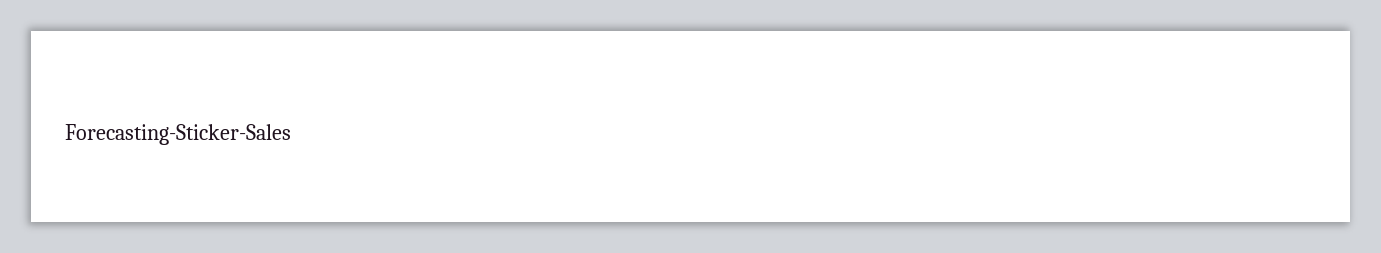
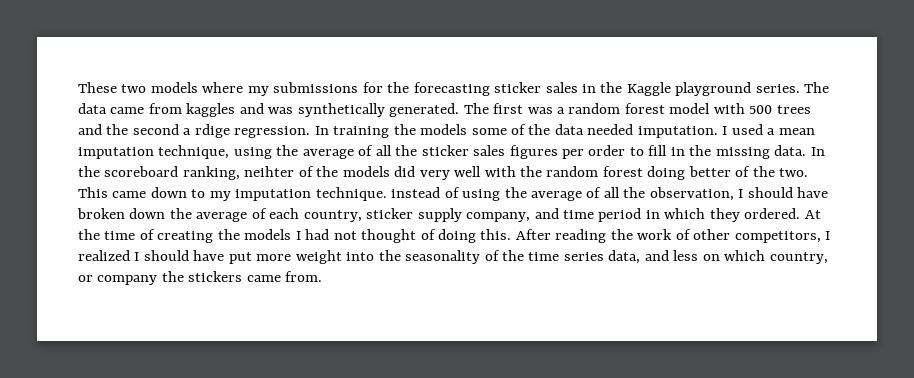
- Forecasting-Sticker-Sales
+ These two models where my submissions for the forecasting sticker sales in the Kaggle playground series. The data came from kaggles and was synthetically generated. The first was a random forest model with 500 trees and the second a rdige regression. In training the models some of the data needed imputation. I used a mean imputation technique, using the average of all the sticker sales figures per order to fill in the missing data. In the scoreboard ranking, neihter of the models did very well with the random forest doing better of the two. This came down to my imputation technique. instead of using the average of all the observation, I should have broken down the average of each country, sticker supply company, and time period in which they ordered. At the time of creating the models I had not thought of doing this. After reading the work of other competitors, I realized I should have put more weight into the seasonality of the time series data, and less on which country, or company the stickers came from.

